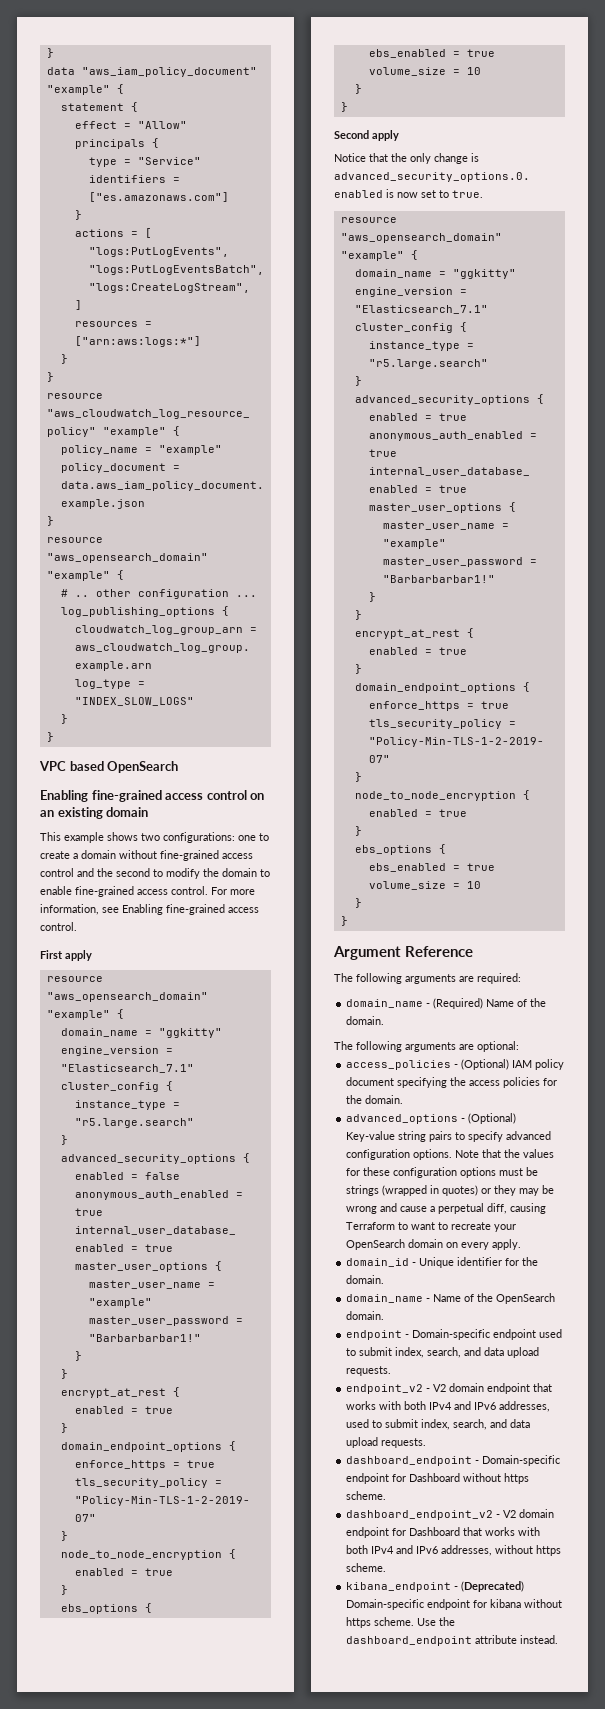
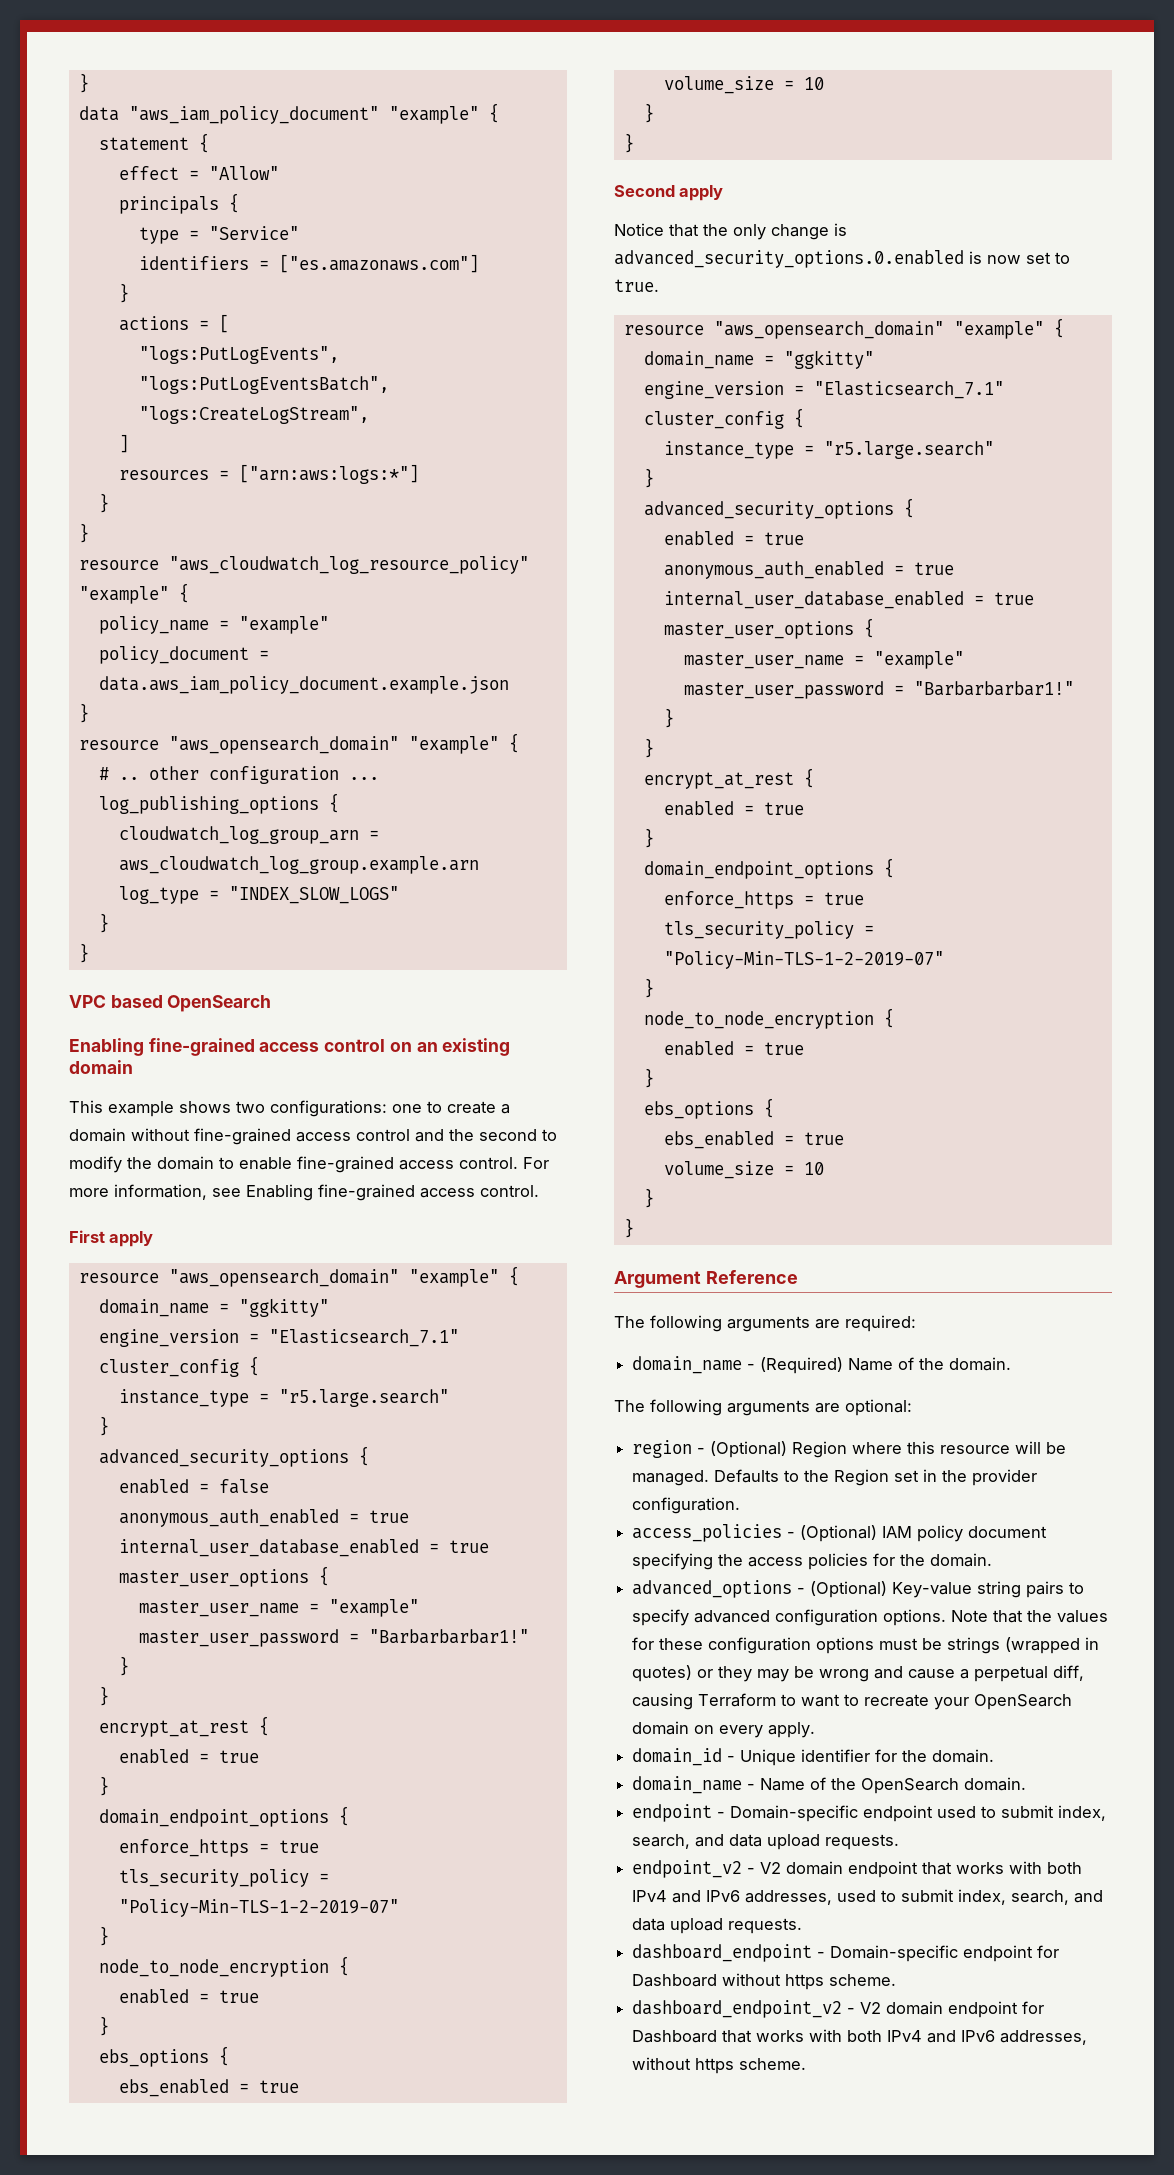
+ region - (Optional) Region where this resource will be managed. Defaults to the Region set in the provider configuration.
- kibana_endpoint - (Deprecated) Domain-specific endpoint for kibana without https scheme. Use the dashboard_endpoint attribute instead.

